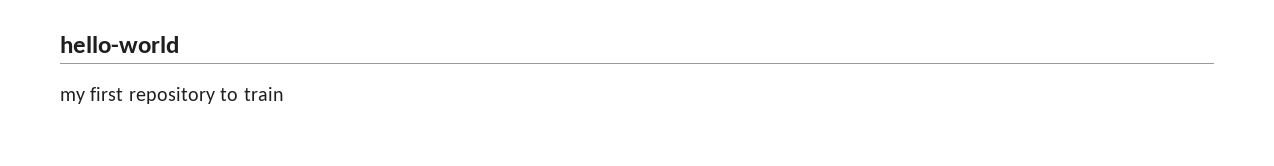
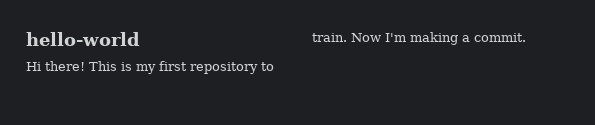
- my first repository to train
+ Hi there! This is my first repository to train. Now I'm making a commit.

